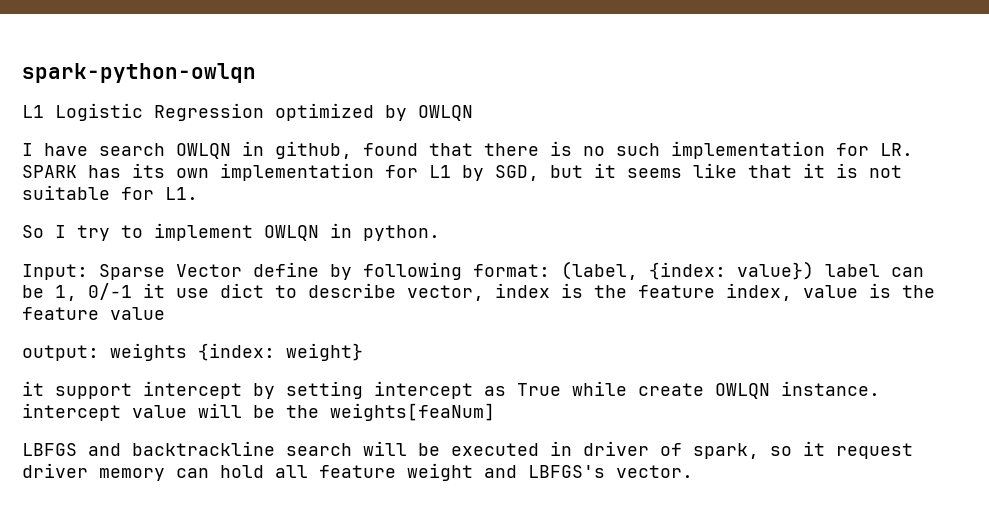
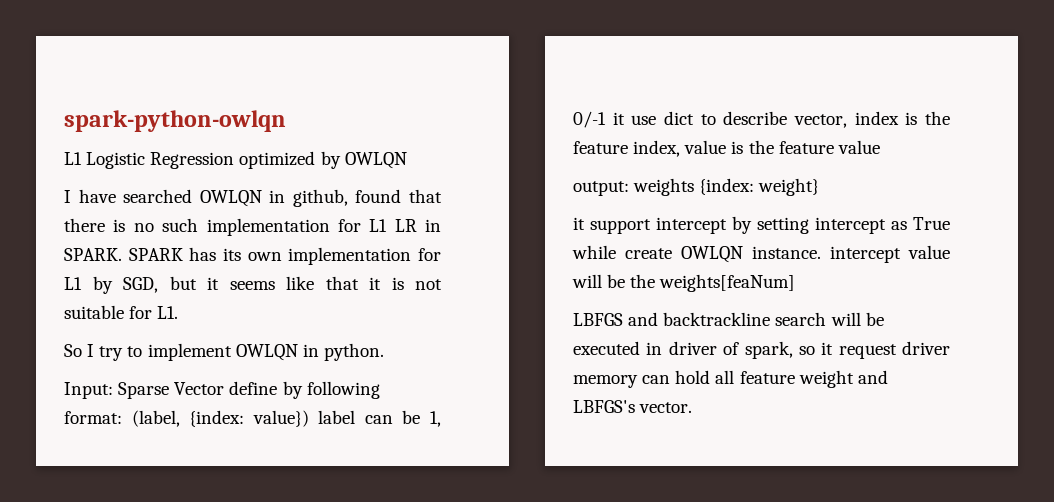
- I have search OWLQN in github, found that there is no such implementation for LR. SPARK has its own implementation for L1 by SGD, but it seems like that it is not suitable for L1.
+ I have searched OWLQN in github, found that there is no such implementation for L1 LR in SPARK. SPARK has its own implementation for L1 by SGD, but it seems like that it is not suitable for L1.

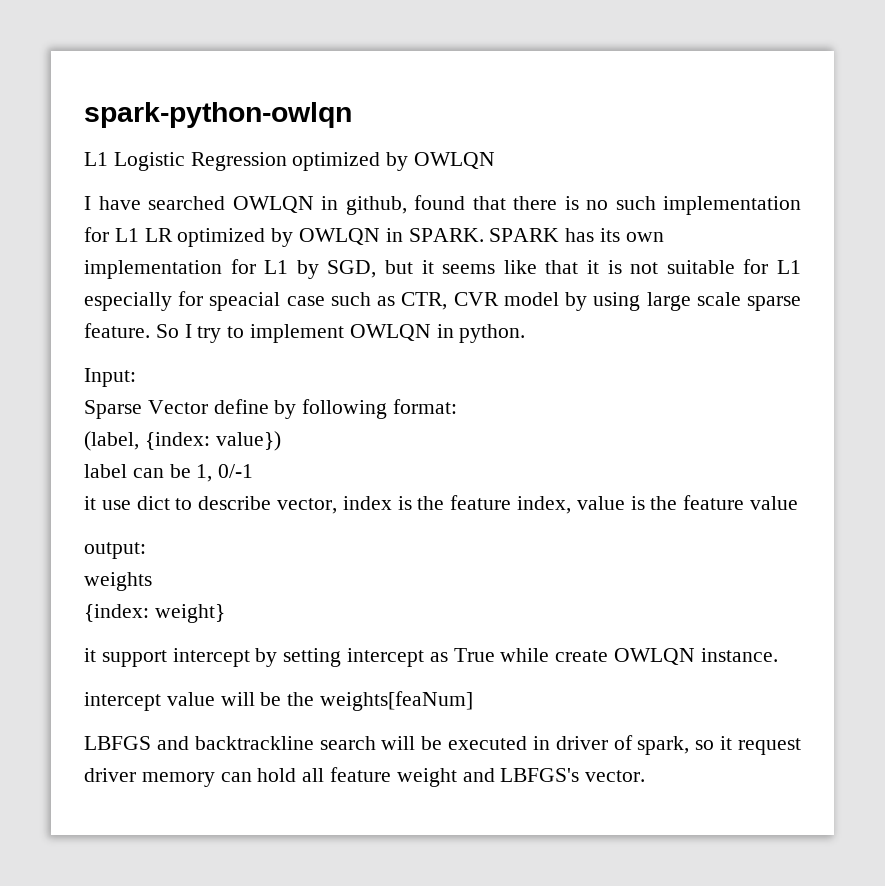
- I have searched OWLQN in github, found that there is no such implementation for L1 LR in SPARK.
+ I have searched OWLQN in github, found that there is no such implementation for L1 LR optimized by OWLQN in SPARK.
- SPARK has its own implementation for L1 by SGD, but it seems like that it is not suitable for L1.
- So I try to implement OWLQN in python.
+ SPARK has its own implementation for L1 by SGD, but it seems like that it is not suitable for L1 especially for speacial case such as CTR, CVR model by using large scale sparse feature. So I try to implement OWLQN in python.
- Input: Sparse Vector define by following format: (label, {index: value}) label can be 1, 0/-1 it use dict to describe vector, index is the feature index, value is the feature value
+ Input:
+ Sparse Vector define by following format:
+ (label, {index: value})
+ label can be 1, 0/-1
+ it use dict to describe vector, index is the feature index, value is the feature value
- output: weights {index: weight}
+ output:
+ weights
+ {index: weight}
- it support intercept by setting intercept as True while create OWLQN instance. intercept value will be the weights[feaNum]
+ it support intercept by setting intercept as True while create OWLQN instance.
+ intercept value will be the weights[feaNum]

